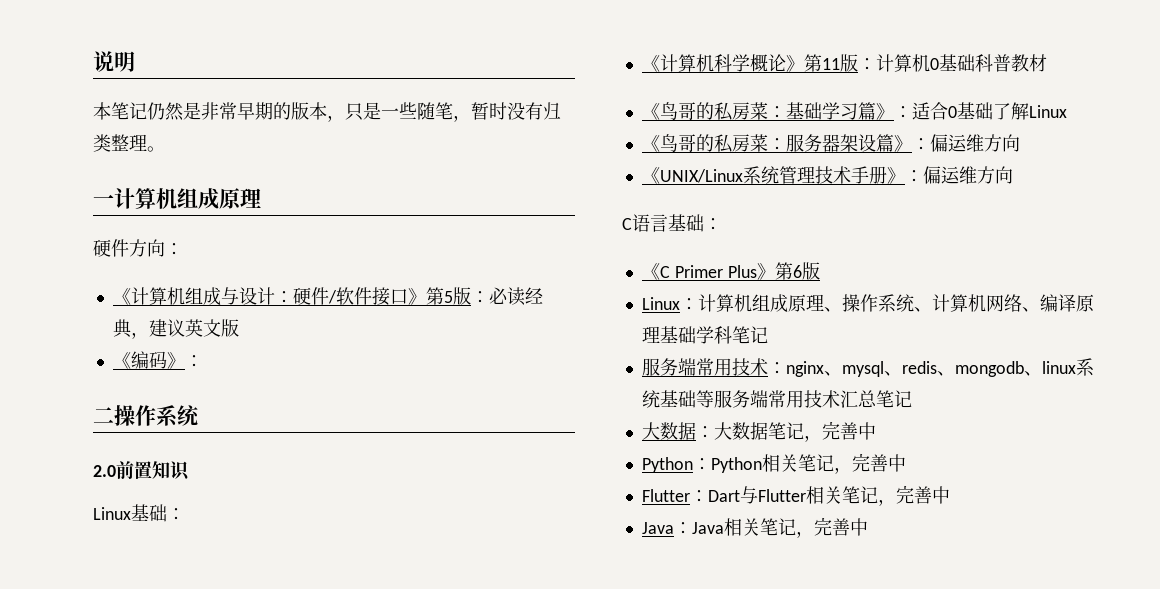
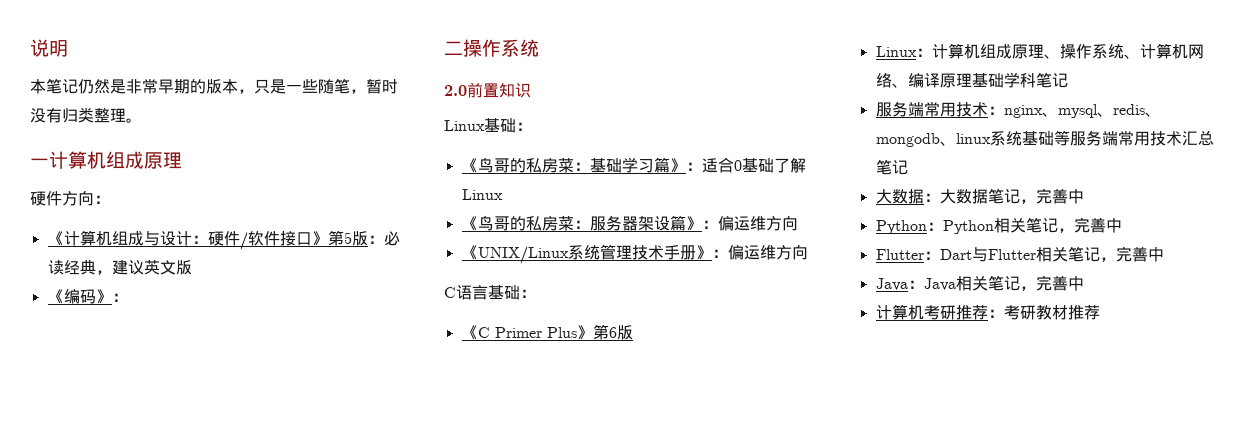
- 《计算机科学概论》第11版：计算机0基础科普教材
+ 计算机考研推荐：考研教材推荐

